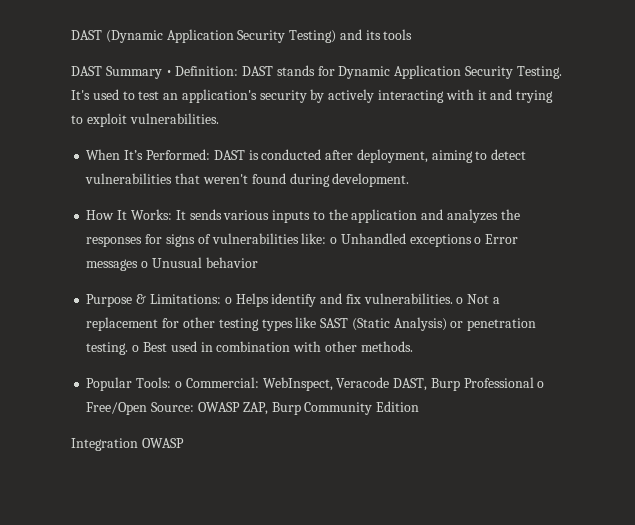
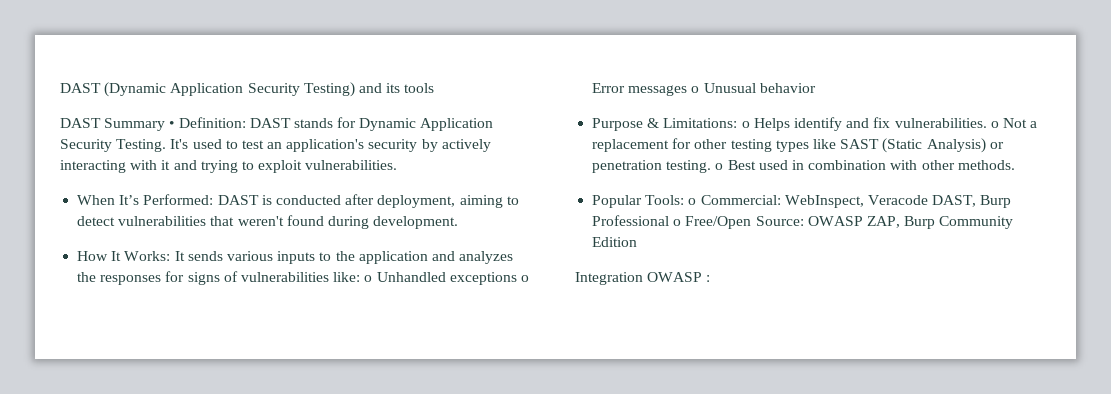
- Integration OWASP
+ Integration OWASP :

